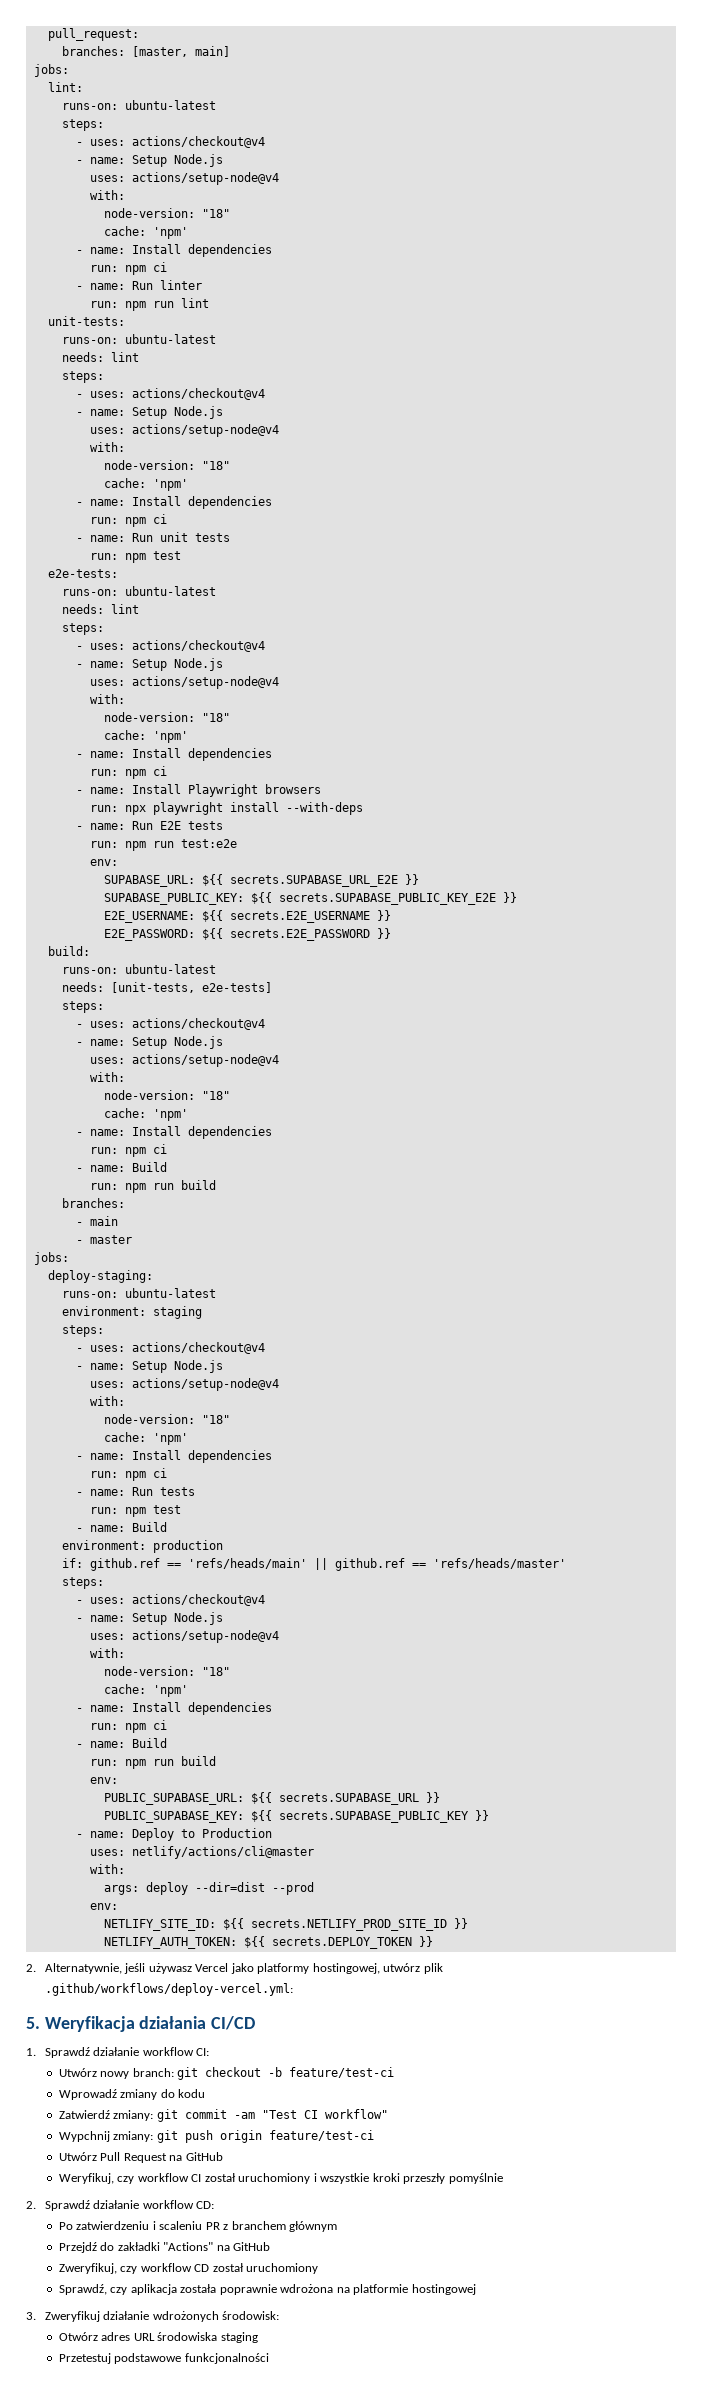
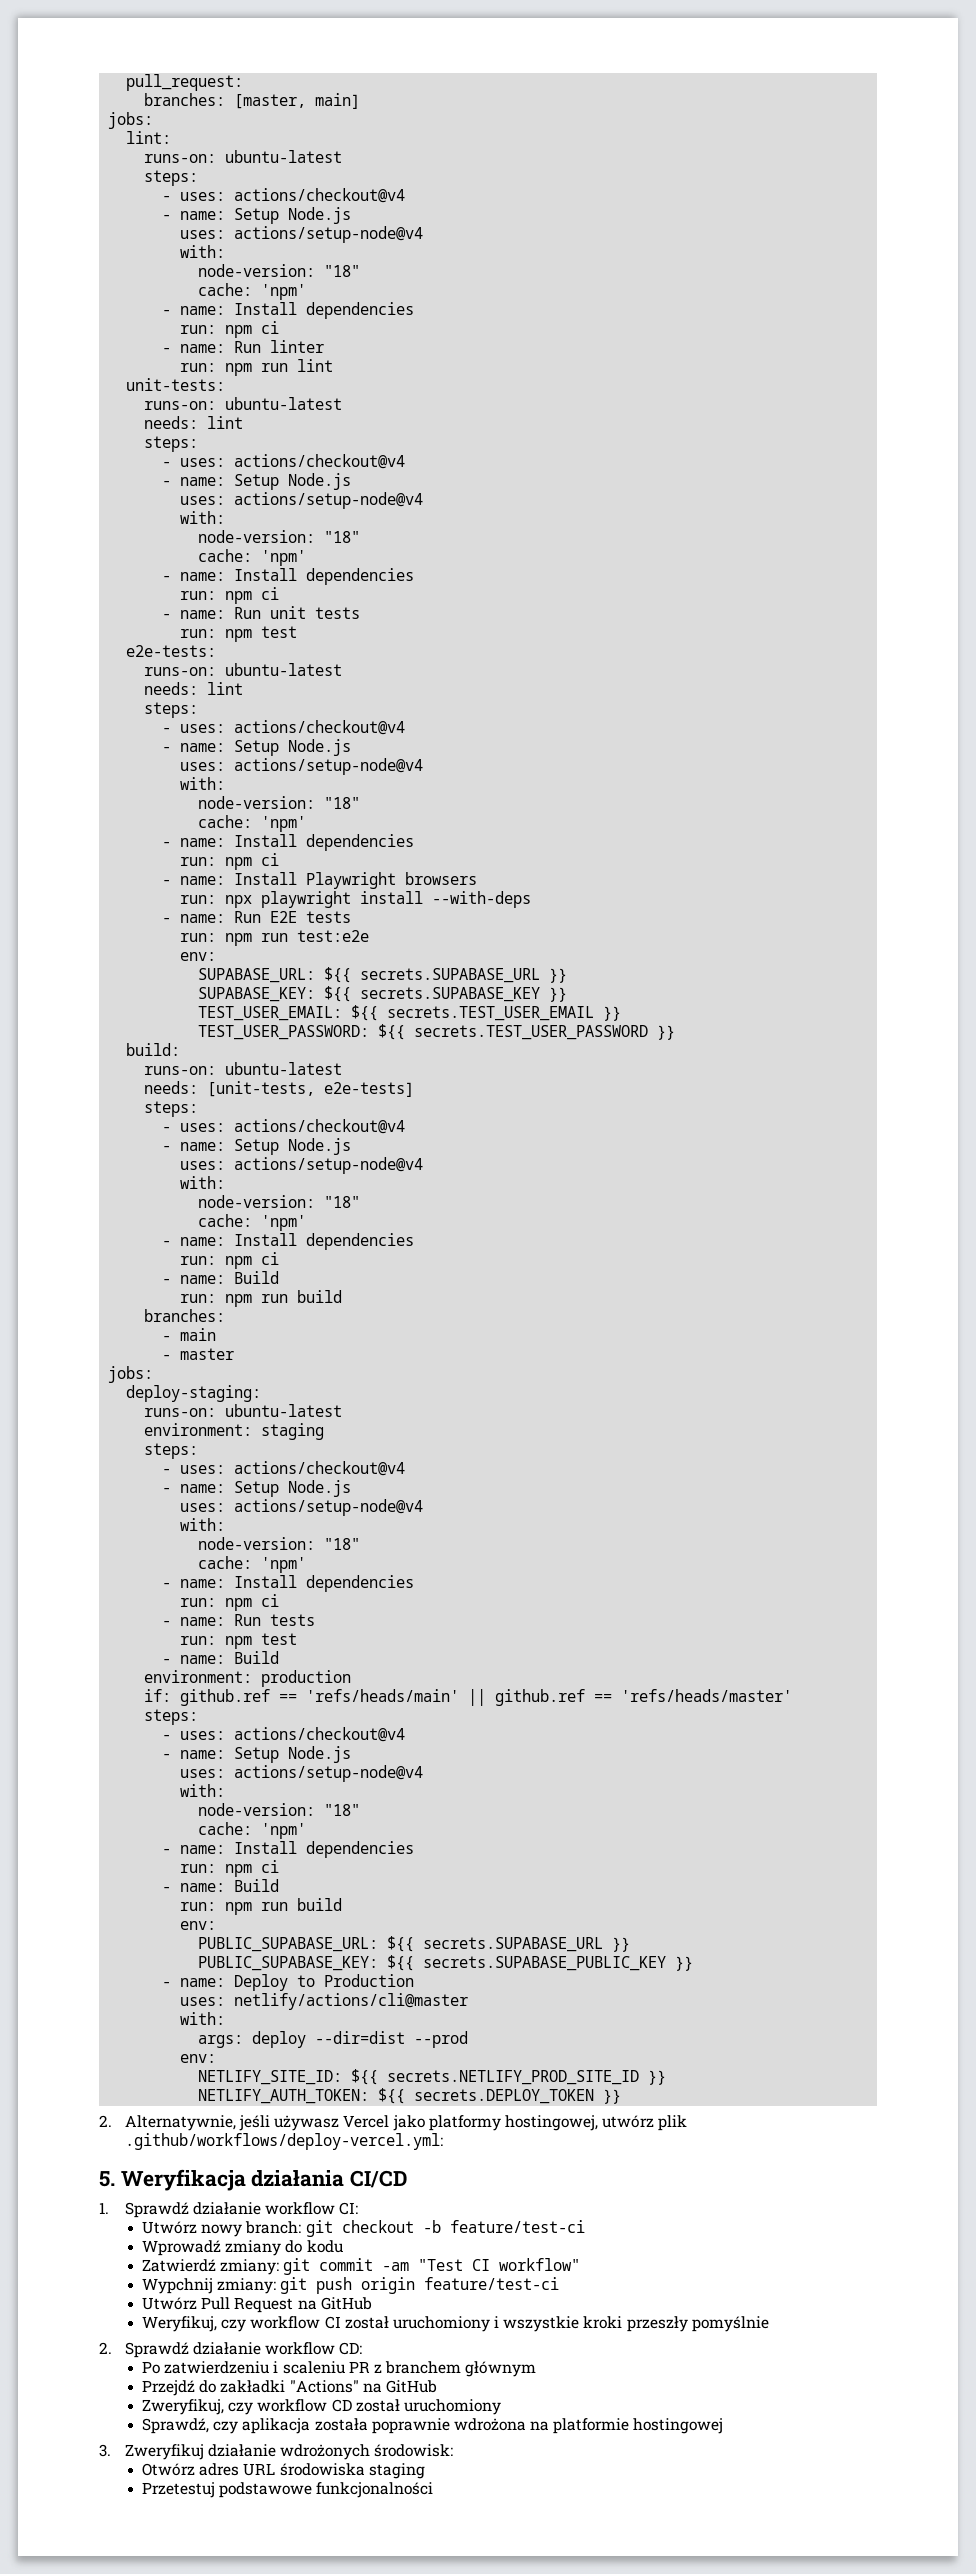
- SUPABASE_URL: ${{ secrets.SUPABASE_URL_E2E }}
- SUPABASE_PUBLIC_KEY: ${{ secrets.SUPABASE_PUBLIC_KEY_E2E }}
- E2E_USERNAME: ${{ secrets.E2E_USERNAME }}
- E2E_PASSWORD: ${{ secrets.E2E_PASSWORD }}
+ SUPABASE_URL: ${{ secrets.SUPABASE_URL }}
+ SUPABASE_KEY: ${{ secrets.SUPABASE_KEY }}
+ TEST_USER_EMAIL: ${{ secrets.TEST_USER_EMAIL }}
+ TEST_USER_PASSWORD: ${{ secrets.TEST_USER_PASSWORD }}

